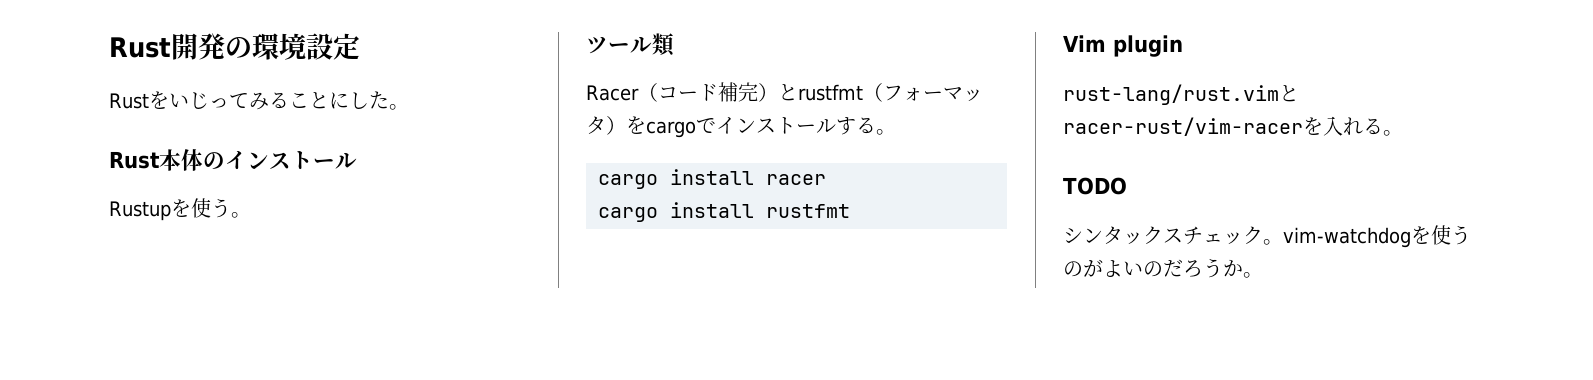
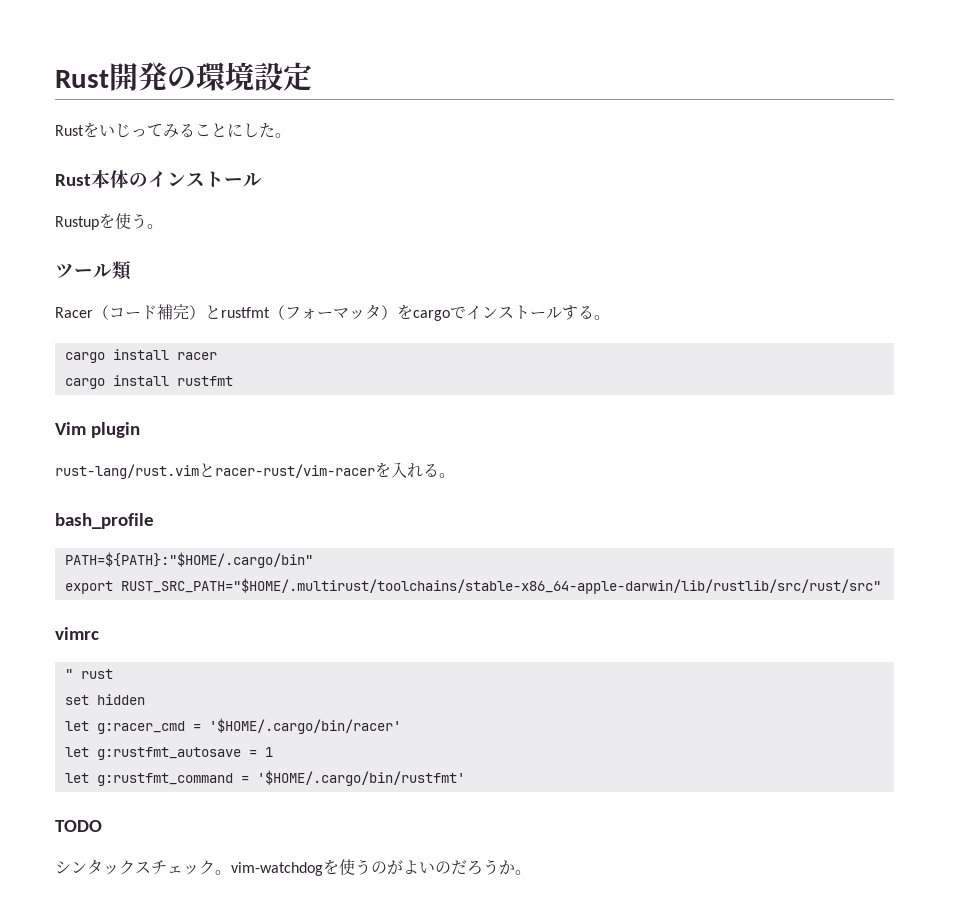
+ bash_profile
+ PATH=${PATH}:"$HOME/.cargo/bin"
+ export RUST_SRC_PATH="$HOME/.multirust/toolchains/stable-x86_64-apple-darwin/lib/rustlib/src/rust/src"
+ vimrc
+ " rust
+ set hidden
+ let g:racer_cmd = '$HOME/.cargo/bin/racer'
+ let g:rustfmt_autosave = 1
+ let g:rustfmt_command = '$HOME/.cargo/bin/rustfmt'

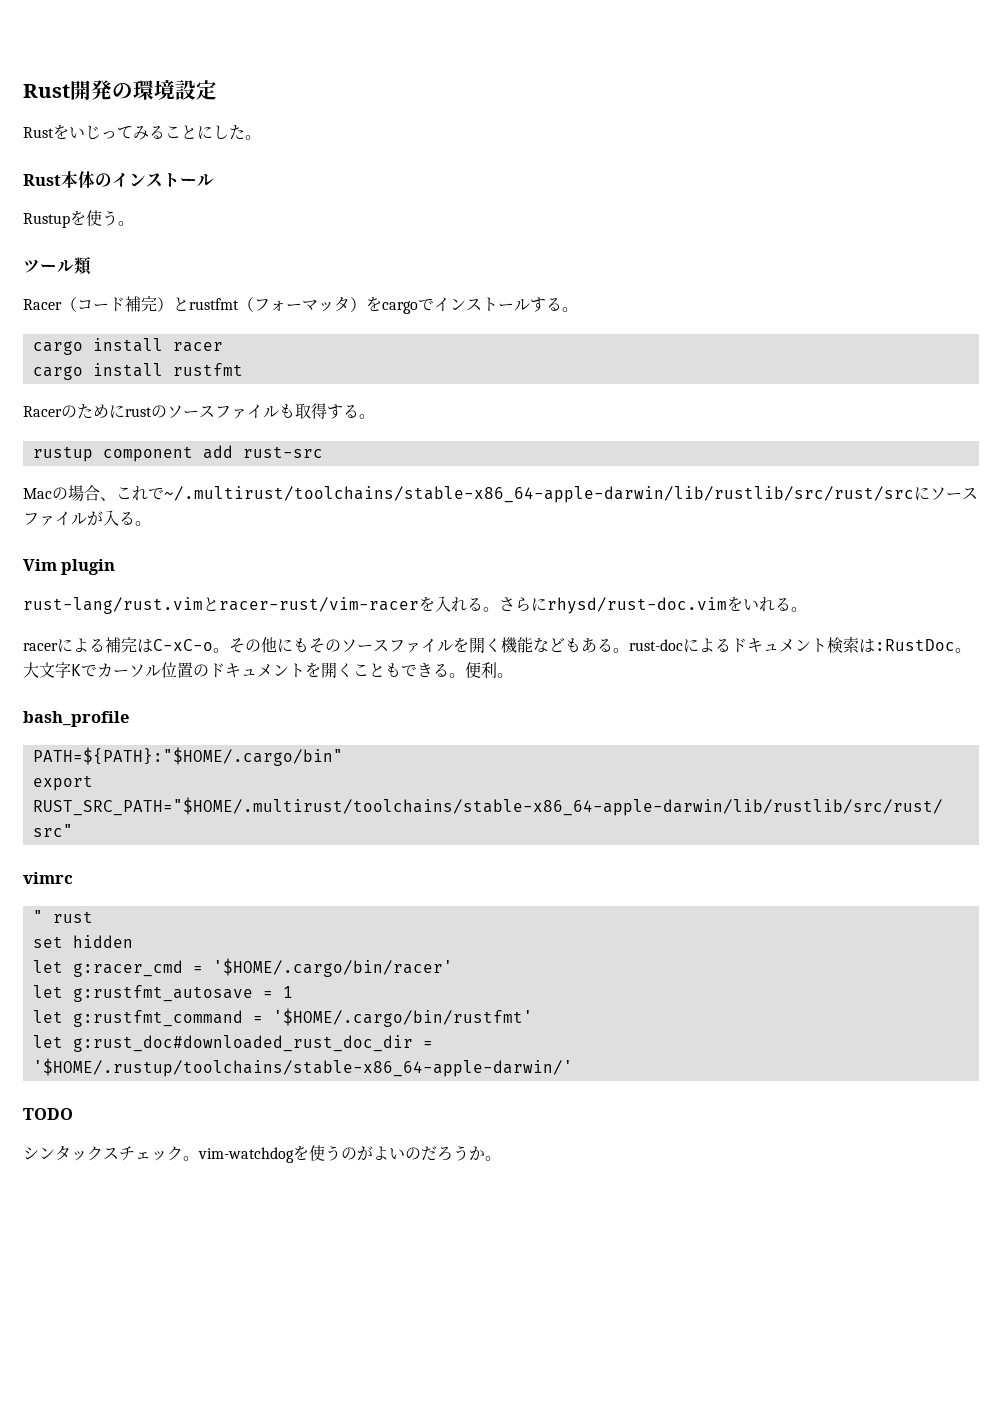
+ Racerのためにrustのソースファイルも取得する。
+ rustup component add rust-src
+ Macの場合、これで~/.multirust/toolchains/stable-x86_64-apple-darwin/lib/rustlib/src/rust/srcにソースファイルが入る。
+ さらにrhysd/rust-doc.vimをいれる。
+ racerによる補完はC-xC-o。その他にもそのソースファイルを開く機能などもある。rust-docによるドキュメント検索は:RustDoc。大文字Kでカーソル位置のドキュメントを開くこともできる。便利。
+ let g:rust_doc#downloaded_rust_doc_dir = '$HOME/.rustup/toolchains/stable-x86_64-apple-darwin/'

